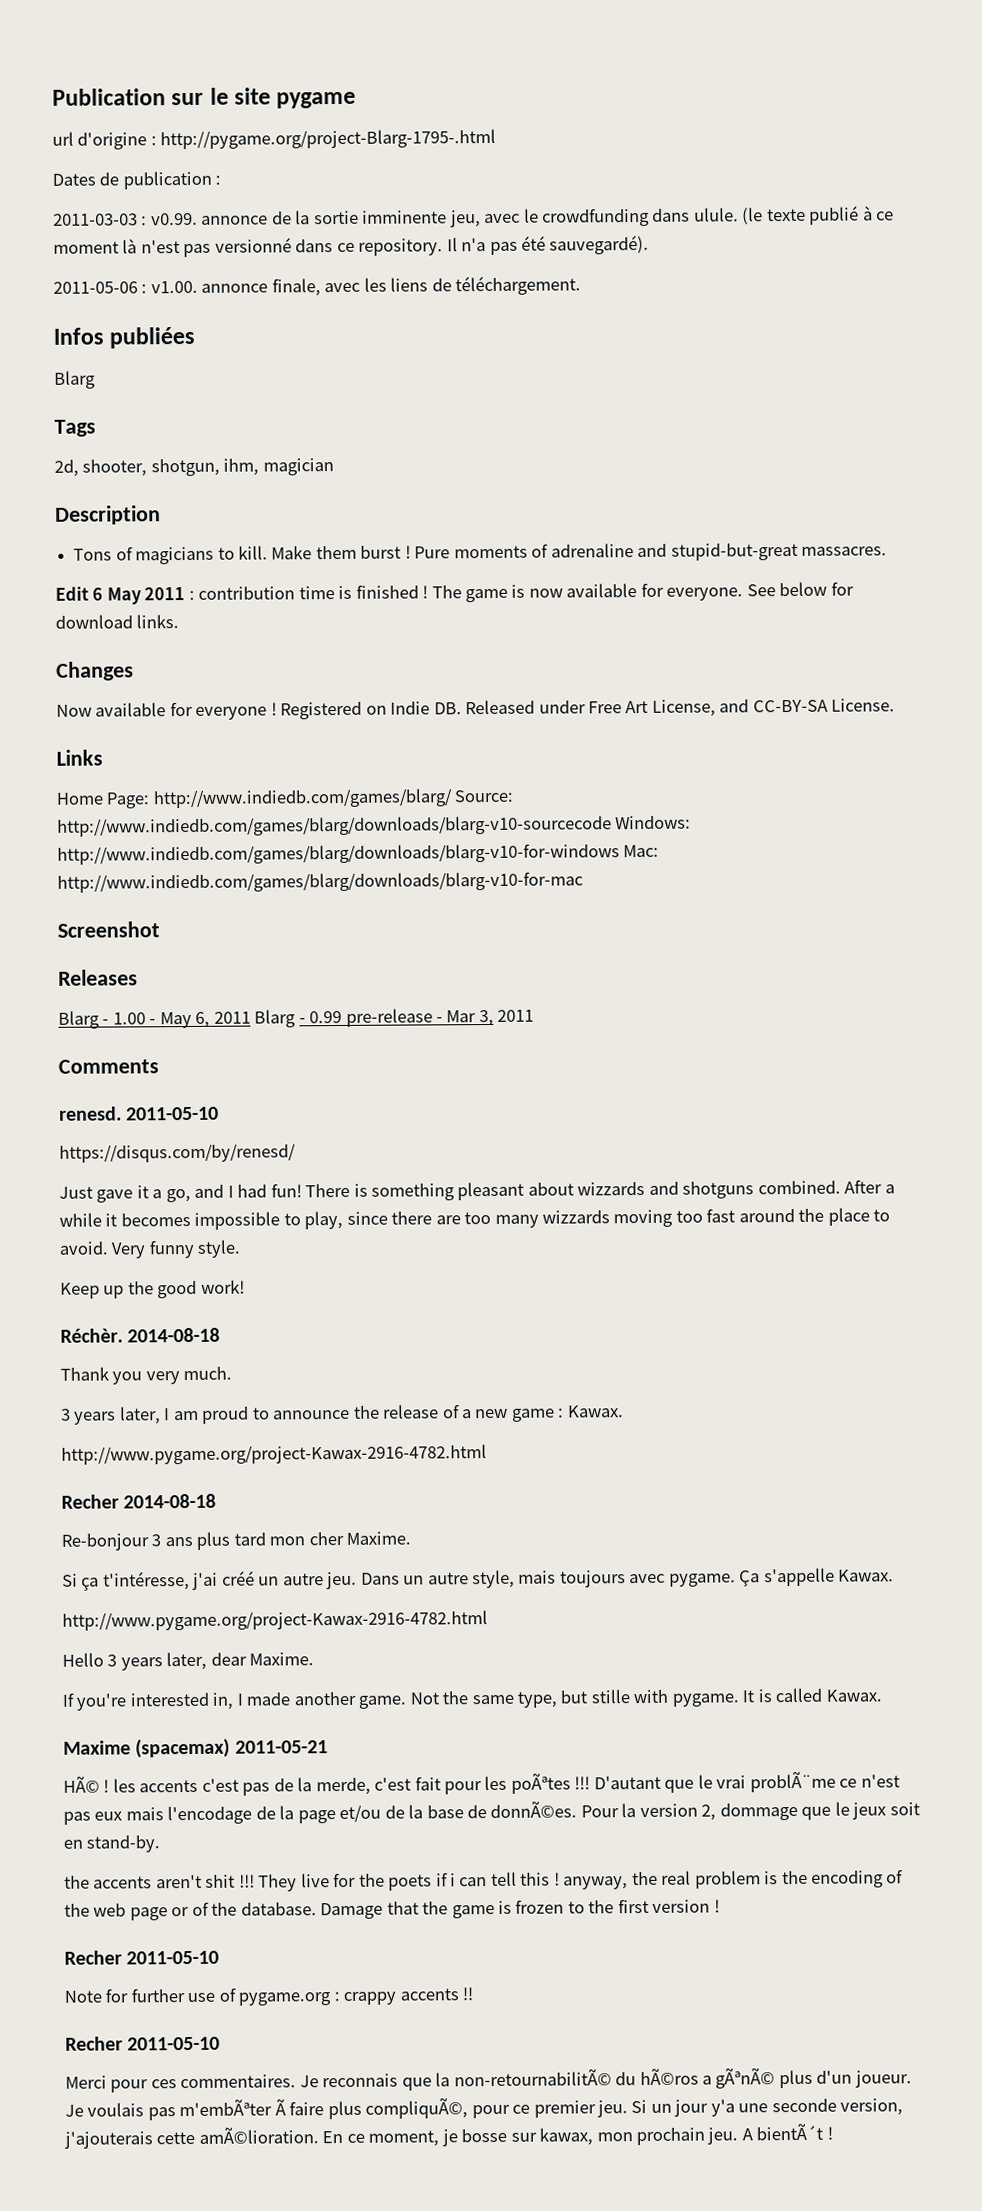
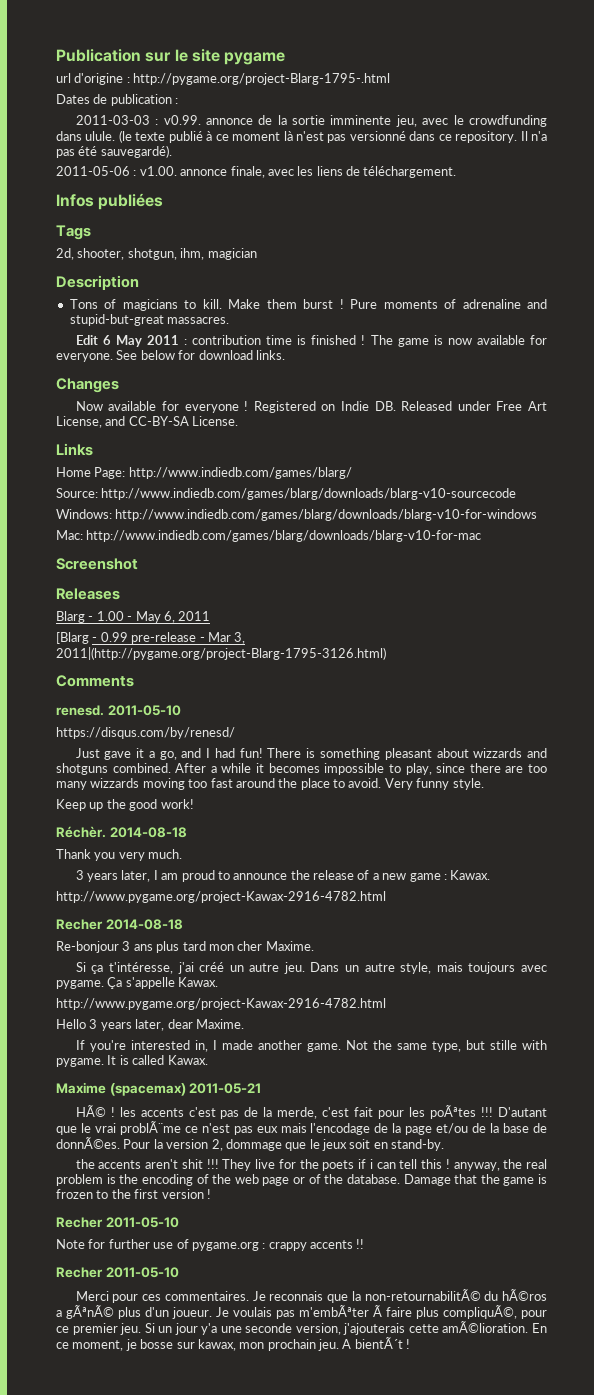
  Infos publiées
- Blarg
- Home Page: http://www.indiedb.com/games/blarg/ Source: http://www.indiedb.com/games/blarg/downloads/blarg-v10-sourcecode Windows: http://www.indiedb.com/games/blarg/downloads/blarg-v10-for-windows Mac: http://www.indiedb.com/games/blarg/downloads/blarg-v10-for-mac
+ Home Page: http://www.indiedb.com/games/blarg/
+ Source: http://www.indiedb.com/games/blarg/downloads/blarg-v10-sourcecode
+ Windows: http://www.indiedb.com/games/blarg/downloads/blarg-v10-for-windows
+ Mac: http://www.indiedb.com/games/blarg/downloads/blarg-v10-for-mac
- Blarg - 1.00 - May 6, 2011 Blarg - 0.99 pre-release - Mar 3, 2011
+ Blarg - 1.00 - May 6, 2011
+ [Blarg - 0.99 pre-release - Mar 3, 2011|(http://pygame.org/project-Blarg-1795-3126.html)

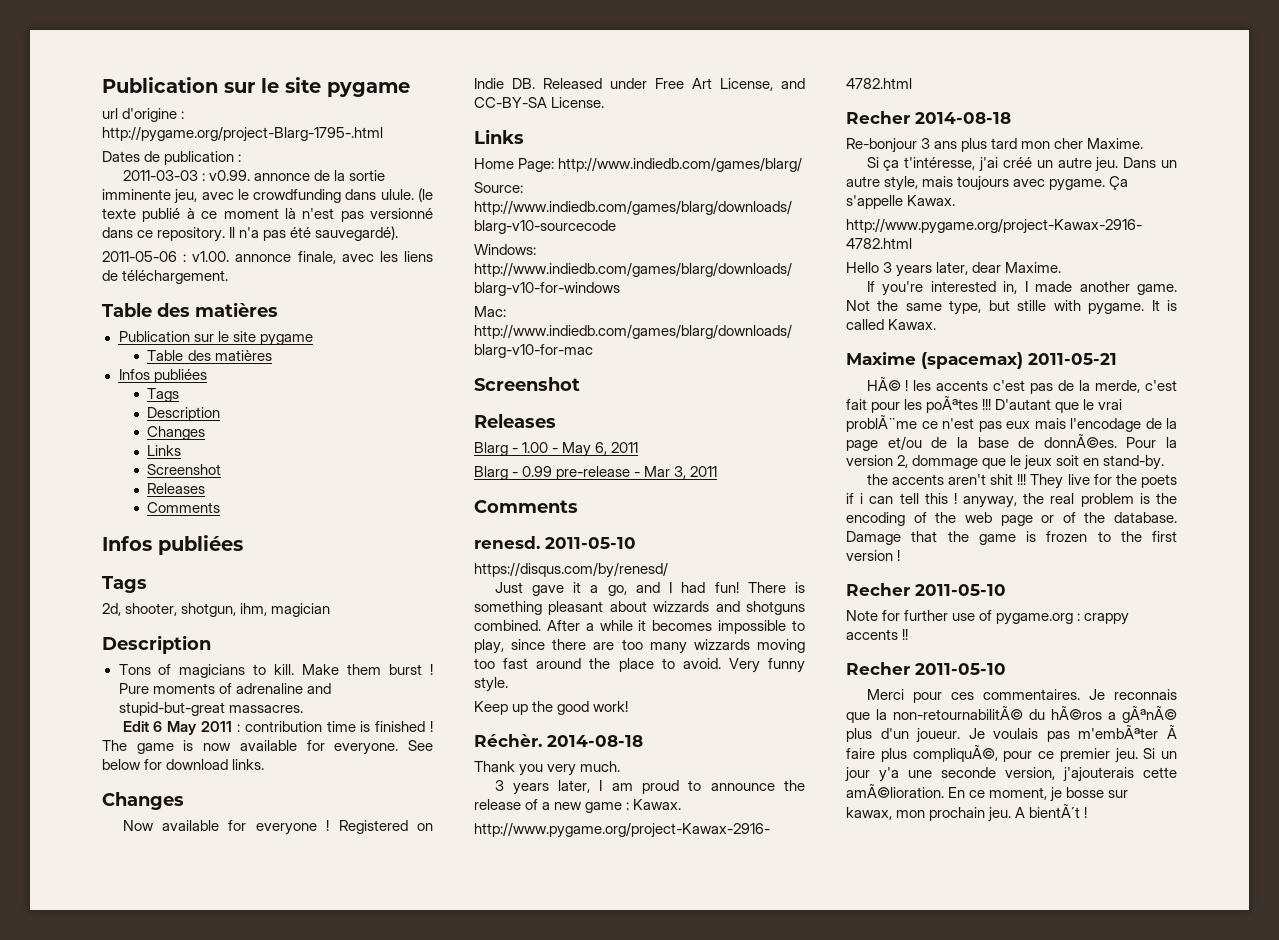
  2011-05-06 : v1.00. annonce finale, avec les liens de téléchargement.
+ Table des matières
+ Publication sur le site pygame
+ Table des matières
+ Infos publiées
+ Tags
+ Description
+ Changes
+ Links
+ Screenshot
+ Releases
+ Comments
- [Blarg - 0.99 pre-release - Mar 3, 2011|(http://pygame.org/project-Blarg-1795-3126.html)
+ Blarg - 0.99 pre-release - Mar 3, 2011

